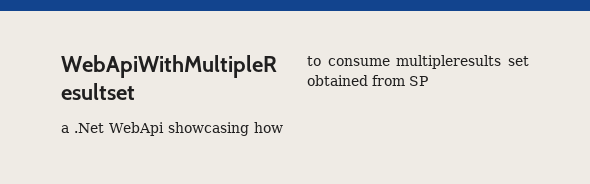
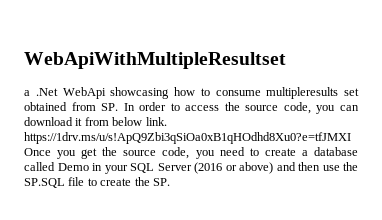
- a .Net WebApi showcasing how to consume multipleresults set obtained from SP
+ a .Net WebApi showcasing how to consume multipleresults set obtained from SP. In order to access the source code, you can download it from below link. https://1drv.ms/u/s!ApQ9Zbi3qSiOa0xB1qHOdhd8Xu0?e=tfJMXI Once you get the source code, you need to create a database called Demo in your SQL Server (2016 or above) and then use the SP.SQL file to create the SP.

